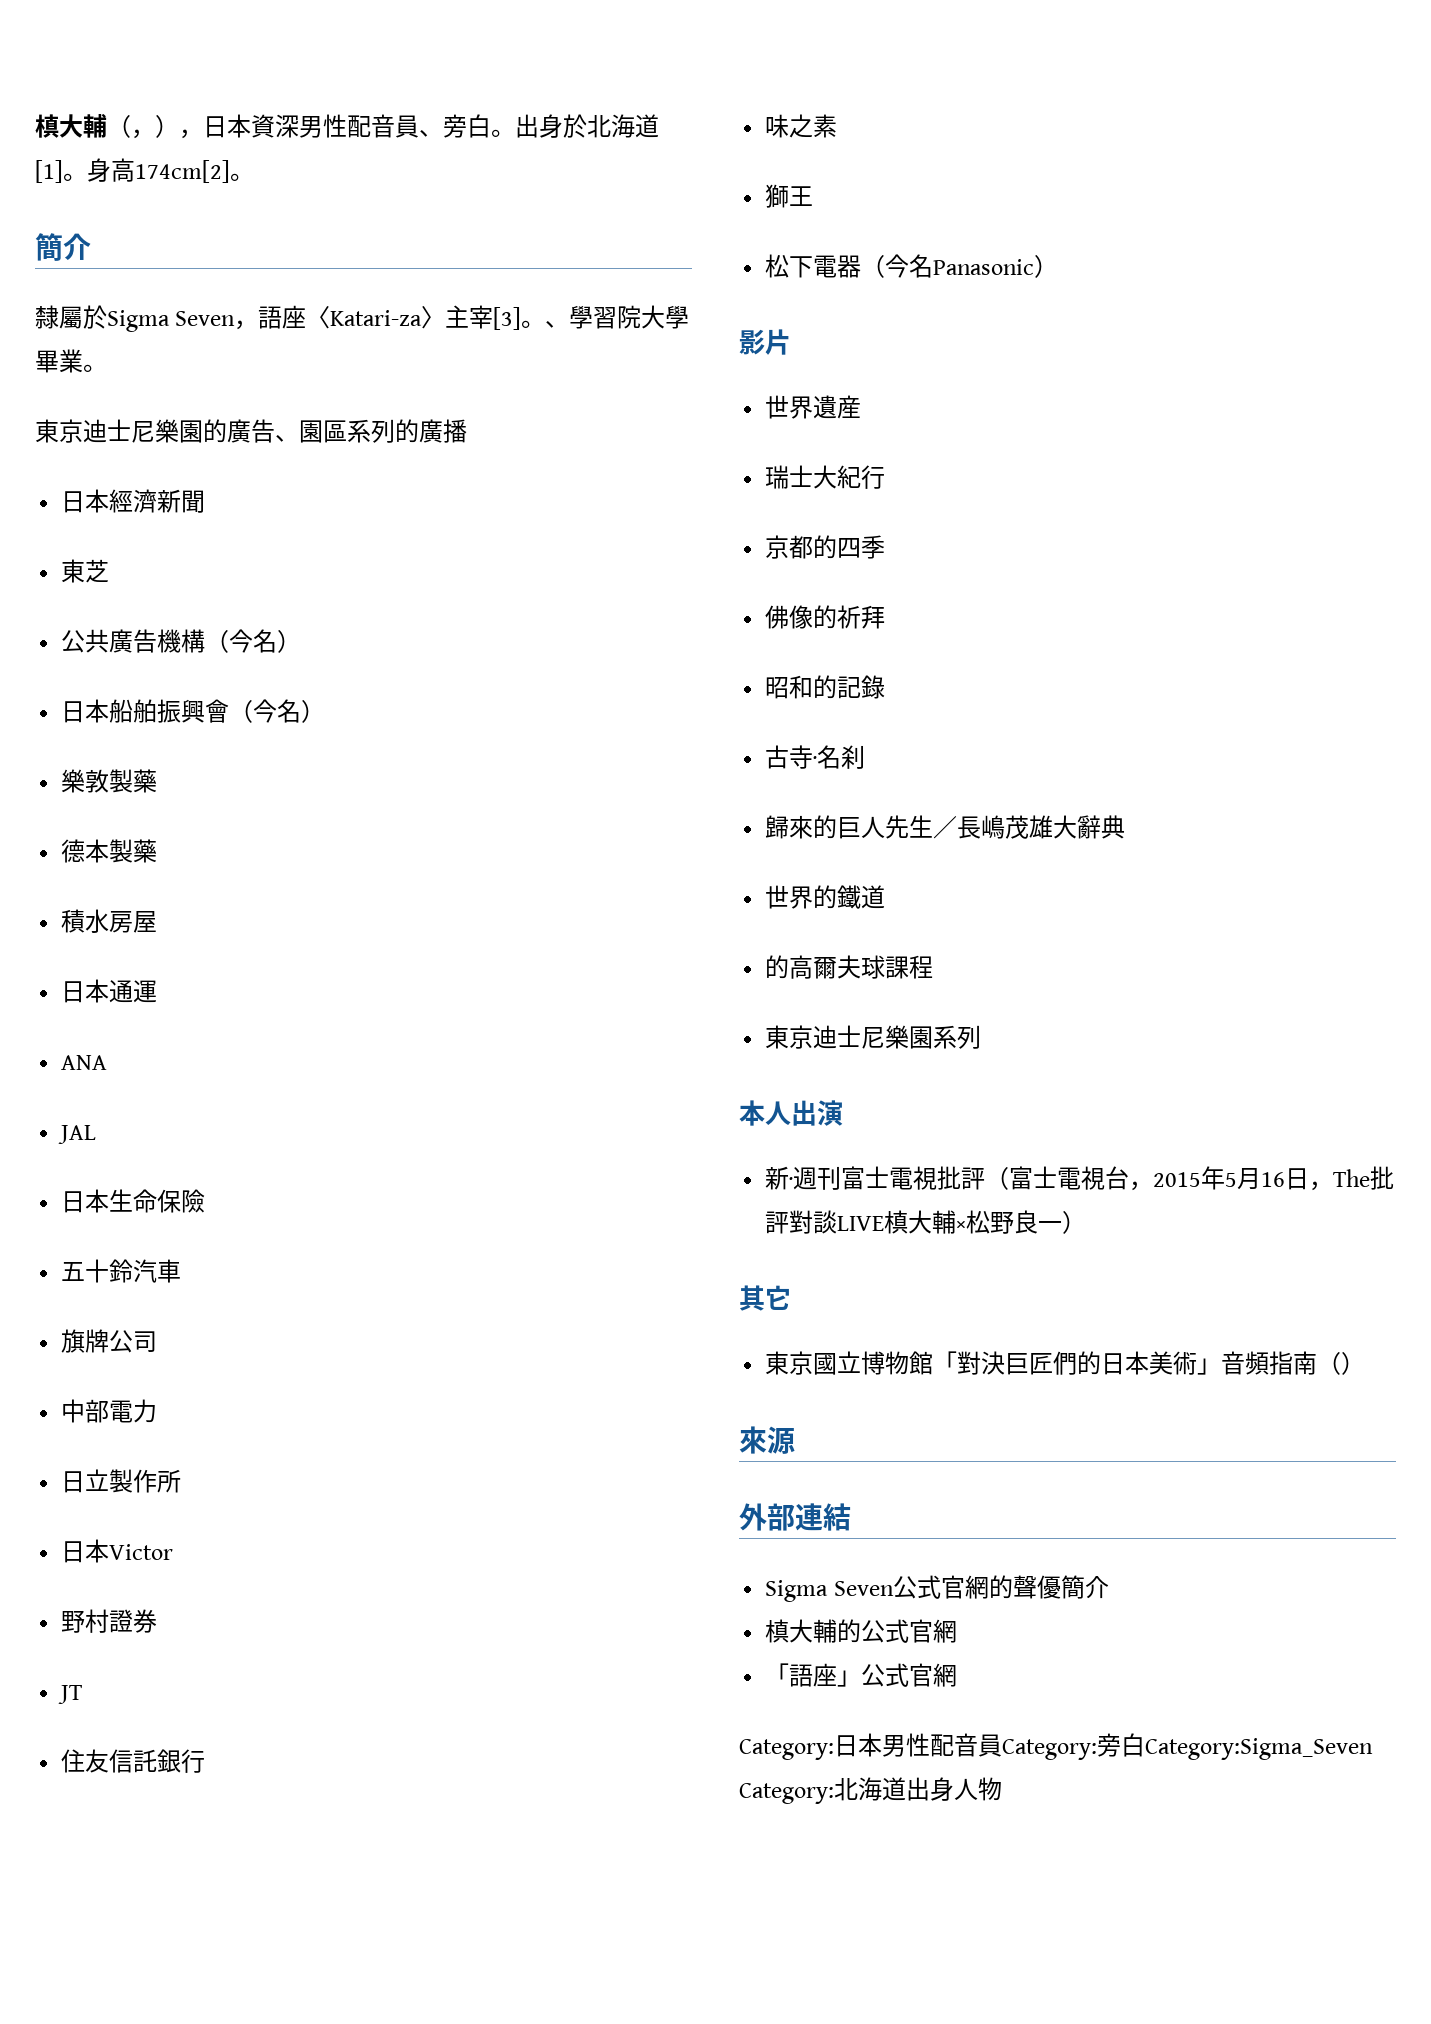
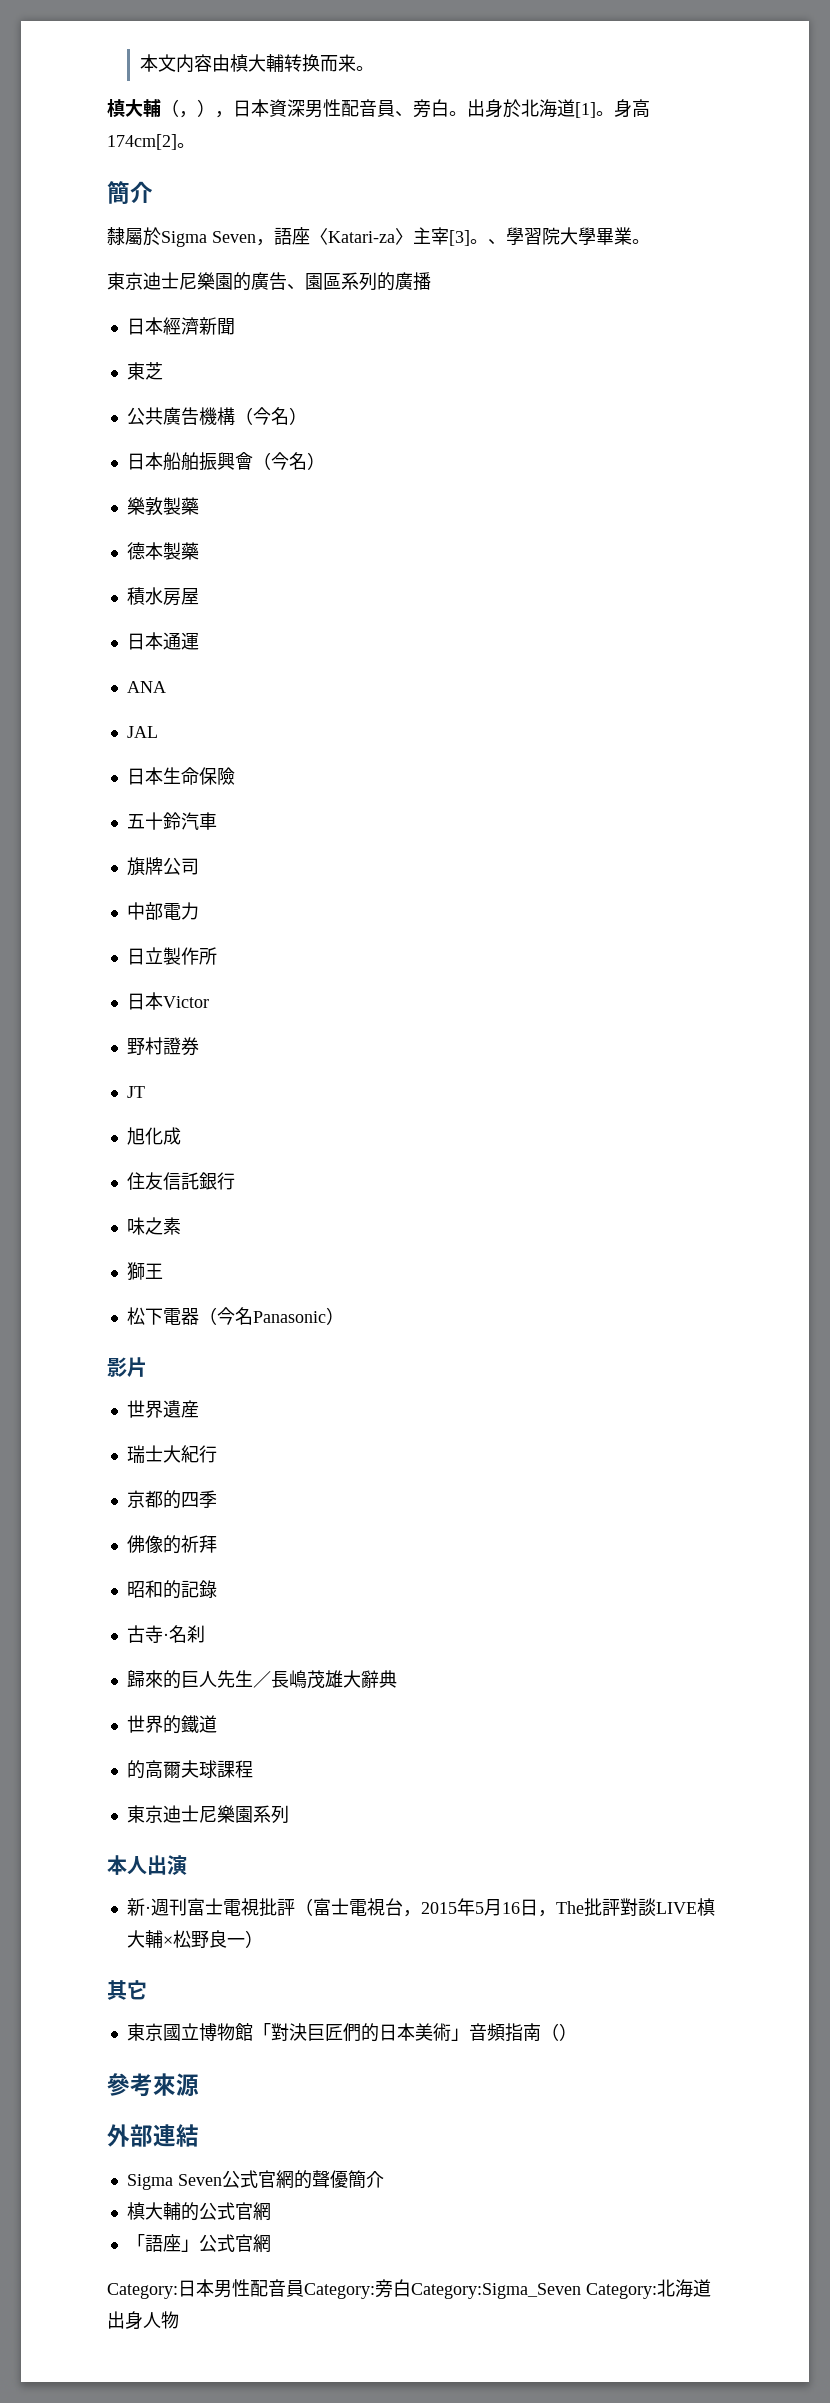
+ 本文内容由槙大輔转换而来。
+ 旭化成
- 來源
+ 參考來源

